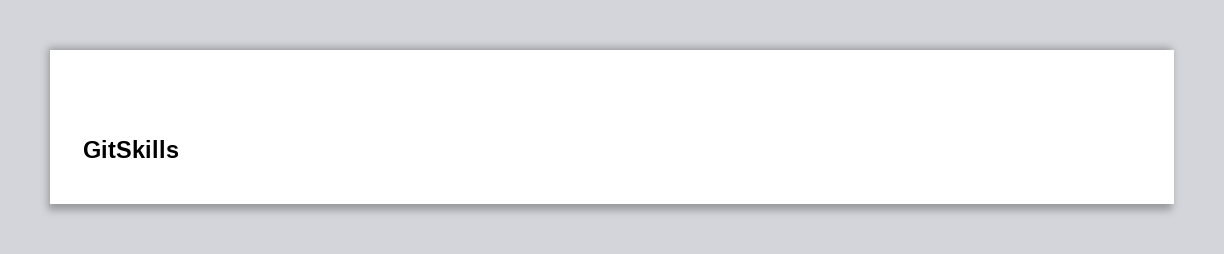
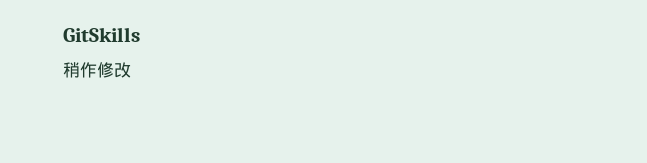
+ 稍作修改

